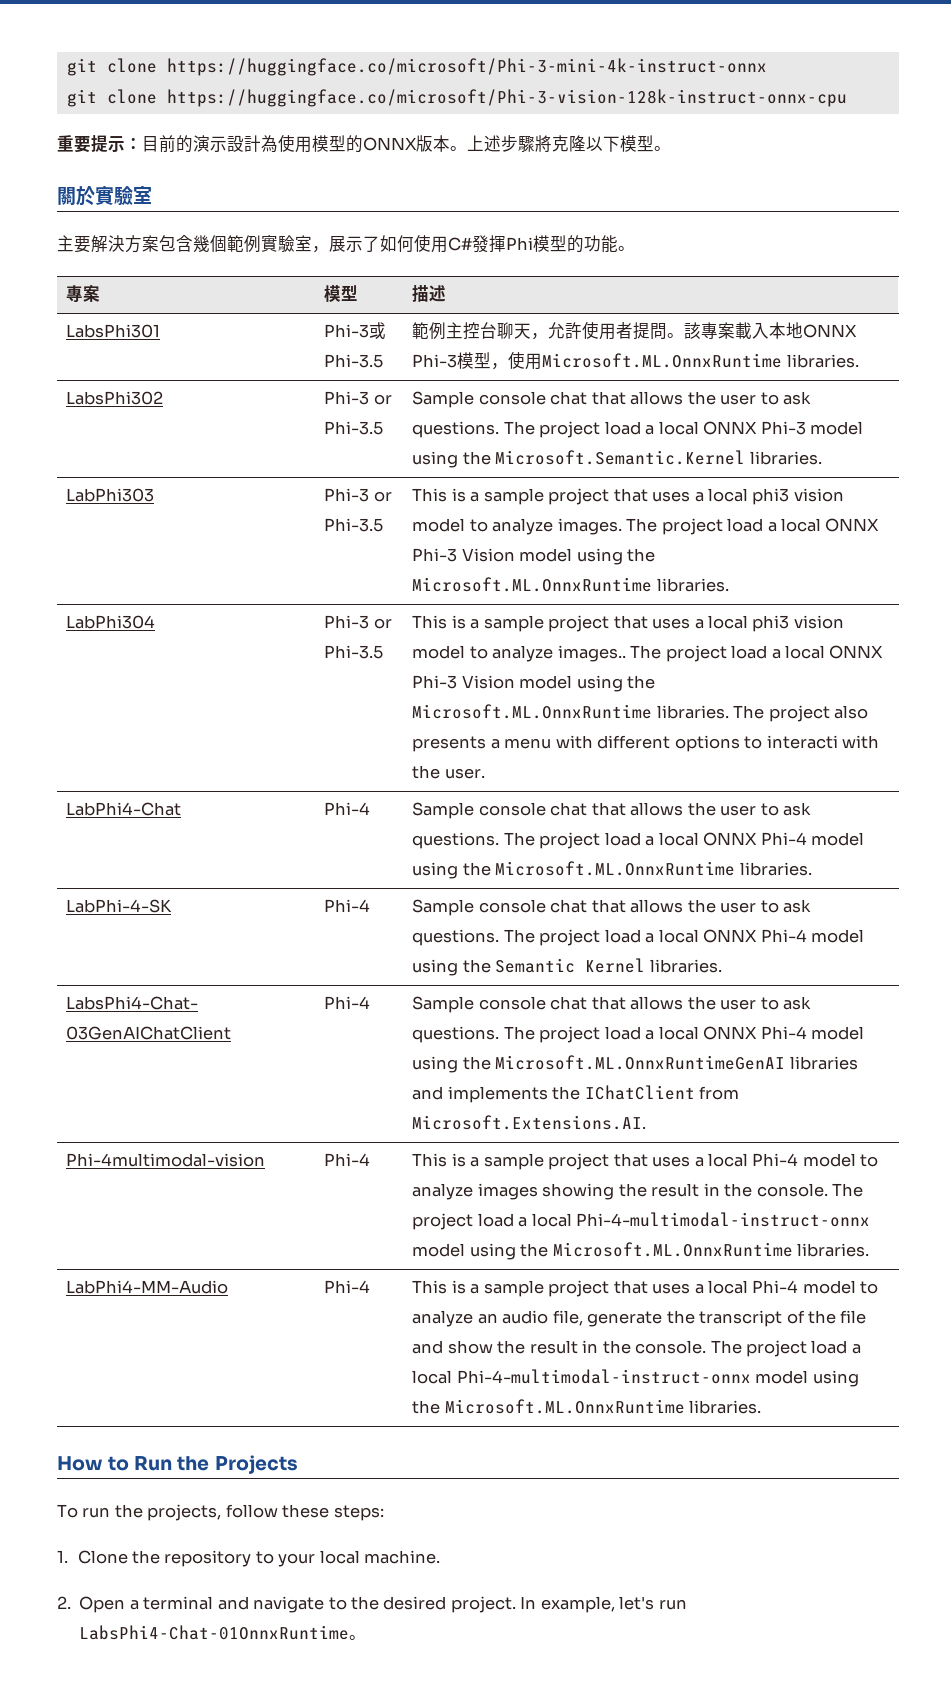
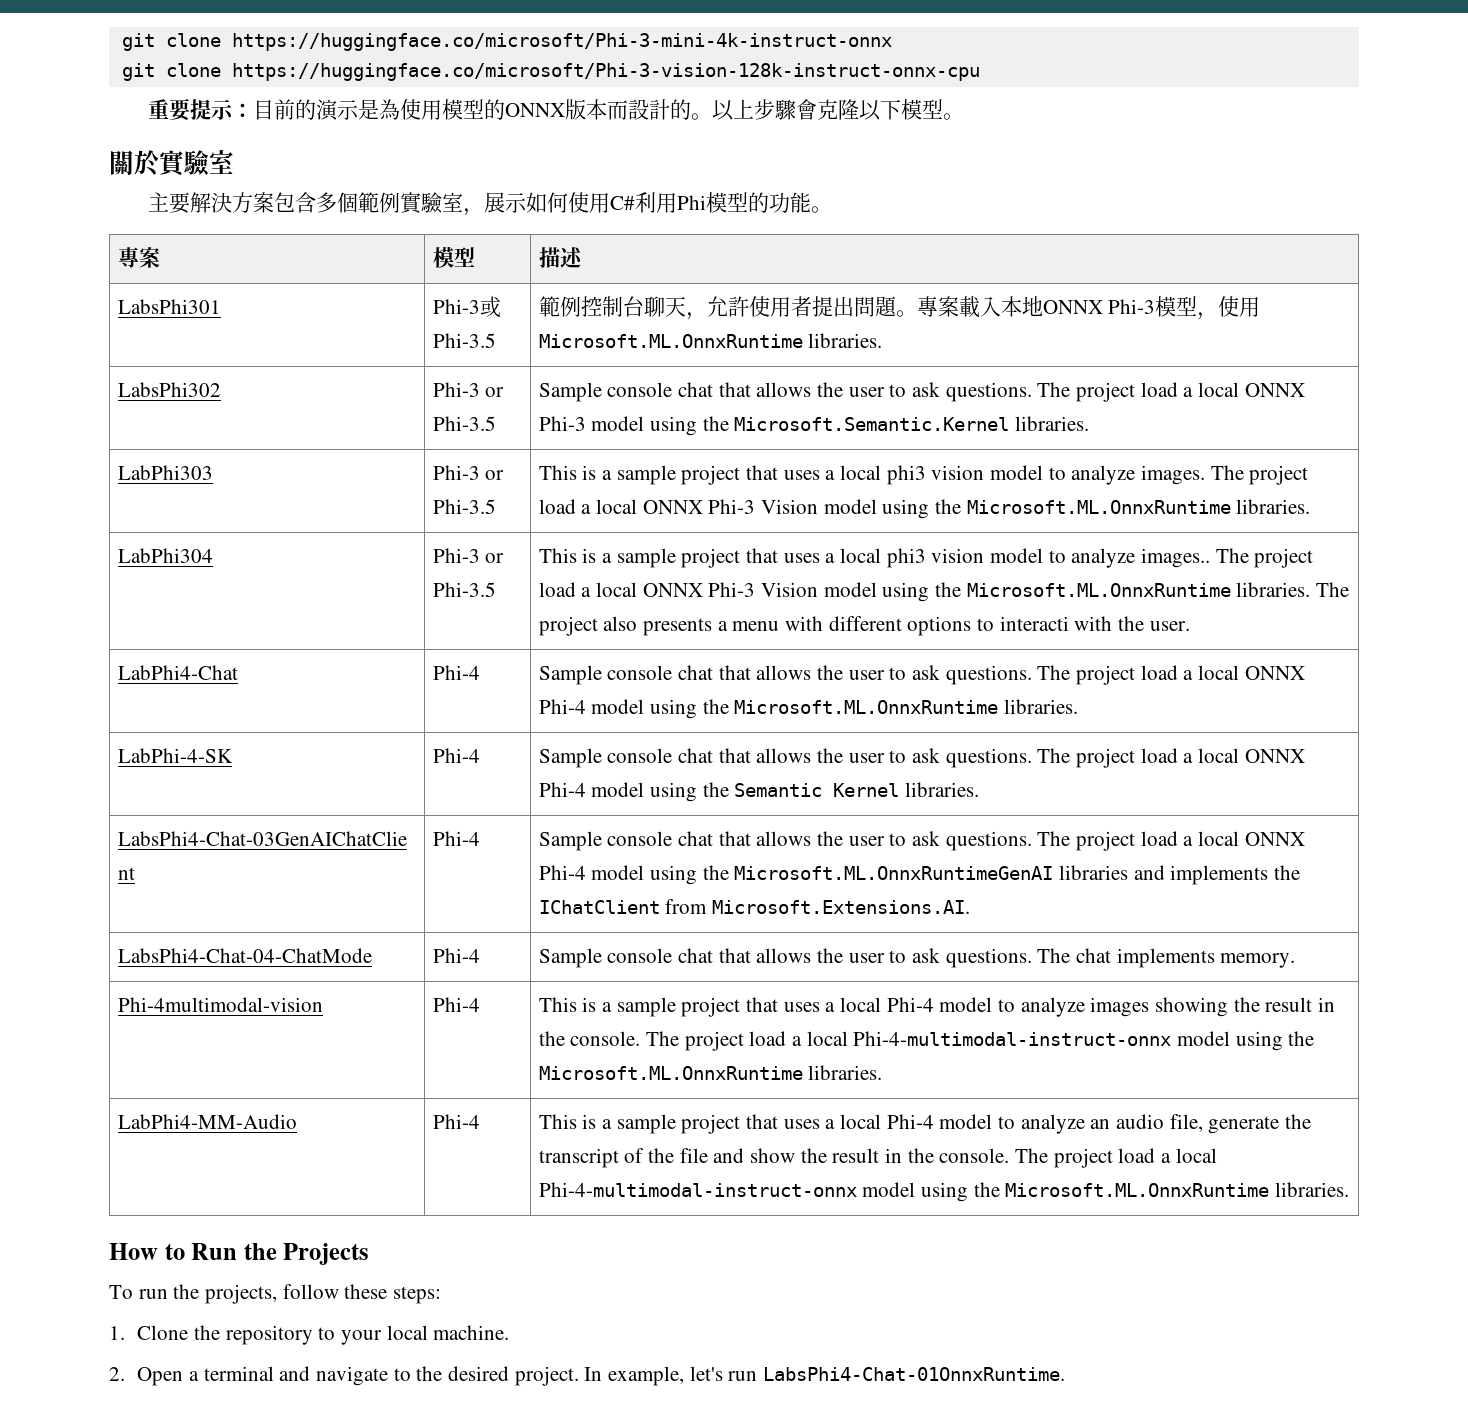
- 重要提示：目前的演示設計為使用模型的ONNX版本。上述步驟將克隆以下模型。
+ 重要提示：目前的演示是為使用模型的ONNX版本而設計的。以上步驟會克隆以下模型。
- 主要解決方案包含幾個範例實驗室，展示了如何使用C#發揮Phi模型的功能。
+ 主要解決方案包含多個範例實驗室，展示如何使用C#利用Phi模型的功能。
- LabsPhi301 | Phi-3或Phi-3.5 | 範例主控台聊天，允許使用者提問。該專案載入本地ONNX Phi-3模型，使用Microsoft.ML.OnnxRuntime libraries.
+ LabsPhi301 | Phi-3或Phi-3.5 | 範例控制台聊天，允許使用者提出問題。專案載入本地ONNX Phi-3模型，使用Microsoft.ML.OnnxRuntime libraries.
+ LabsPhi4-Chat-04-ChatMode | Phi-4 | Sample console chat that allows the user to ask questions. The chat implements memory.
- In example, let's run LabsPhi4-Chat-01OnnxRuntime。
+ In example, let's run LabsPhi4-Chat-01OnnxRuntime.

